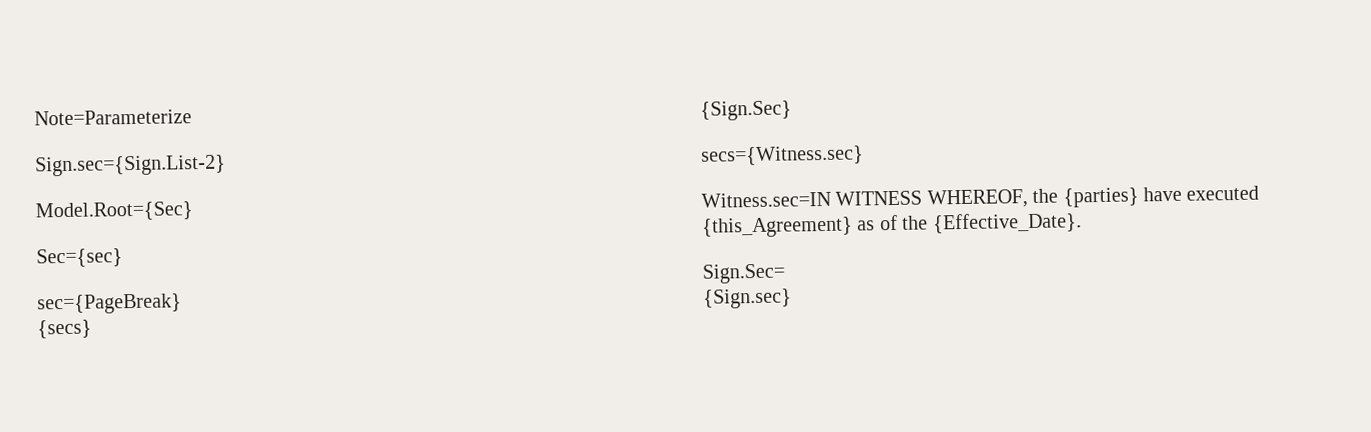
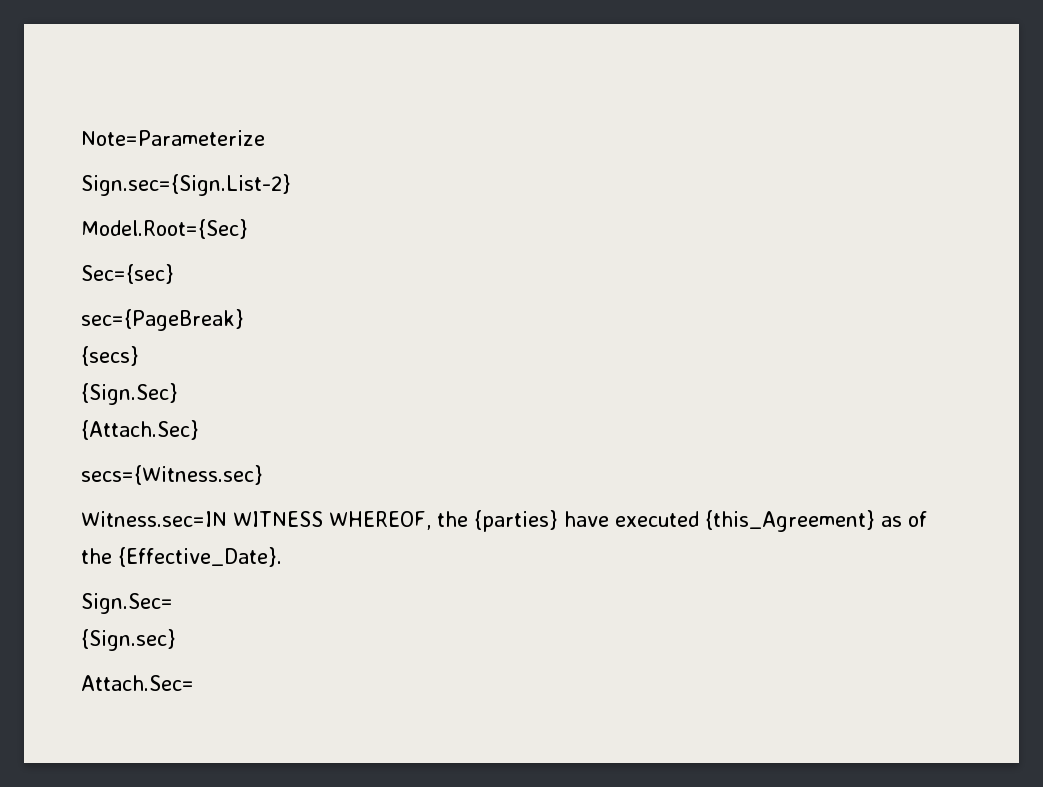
+ {Attach.Sec}
+ Attach.Sec=

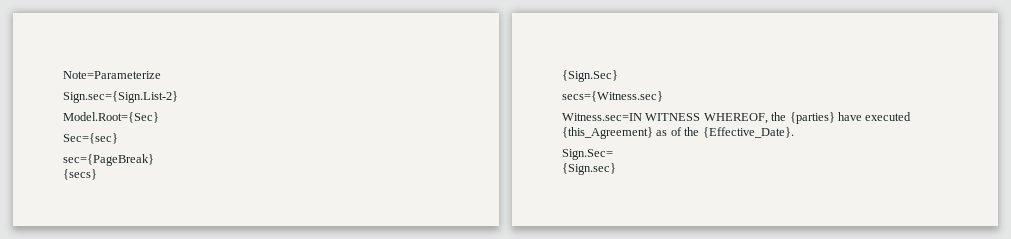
- {Attach.Sec}
- Attach.Sec=

